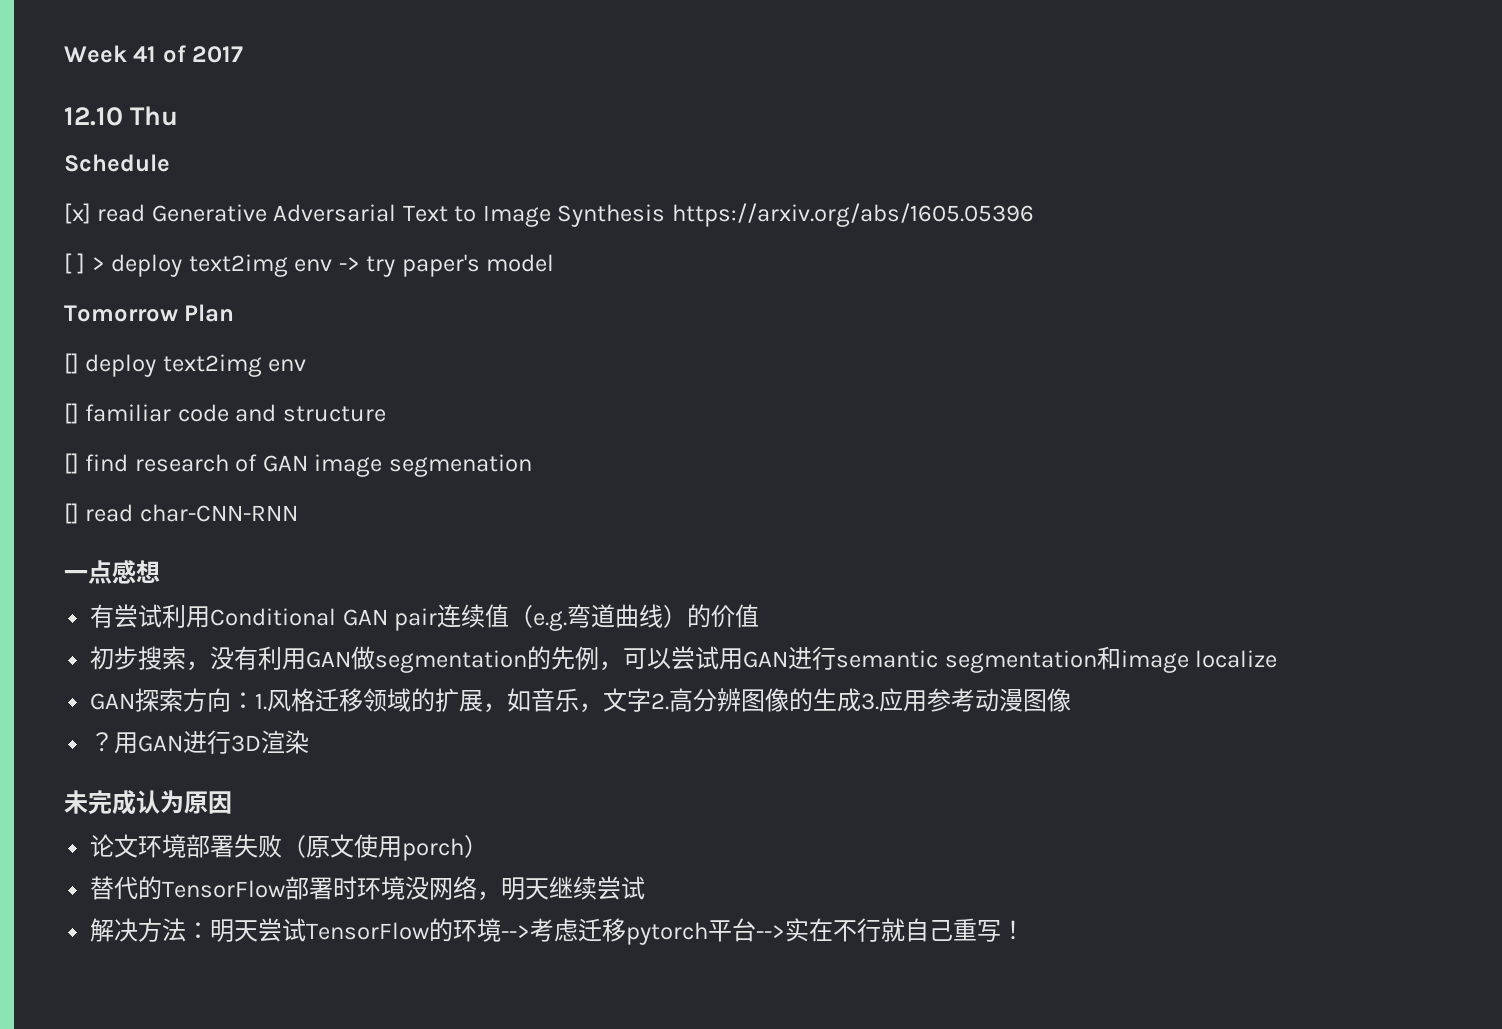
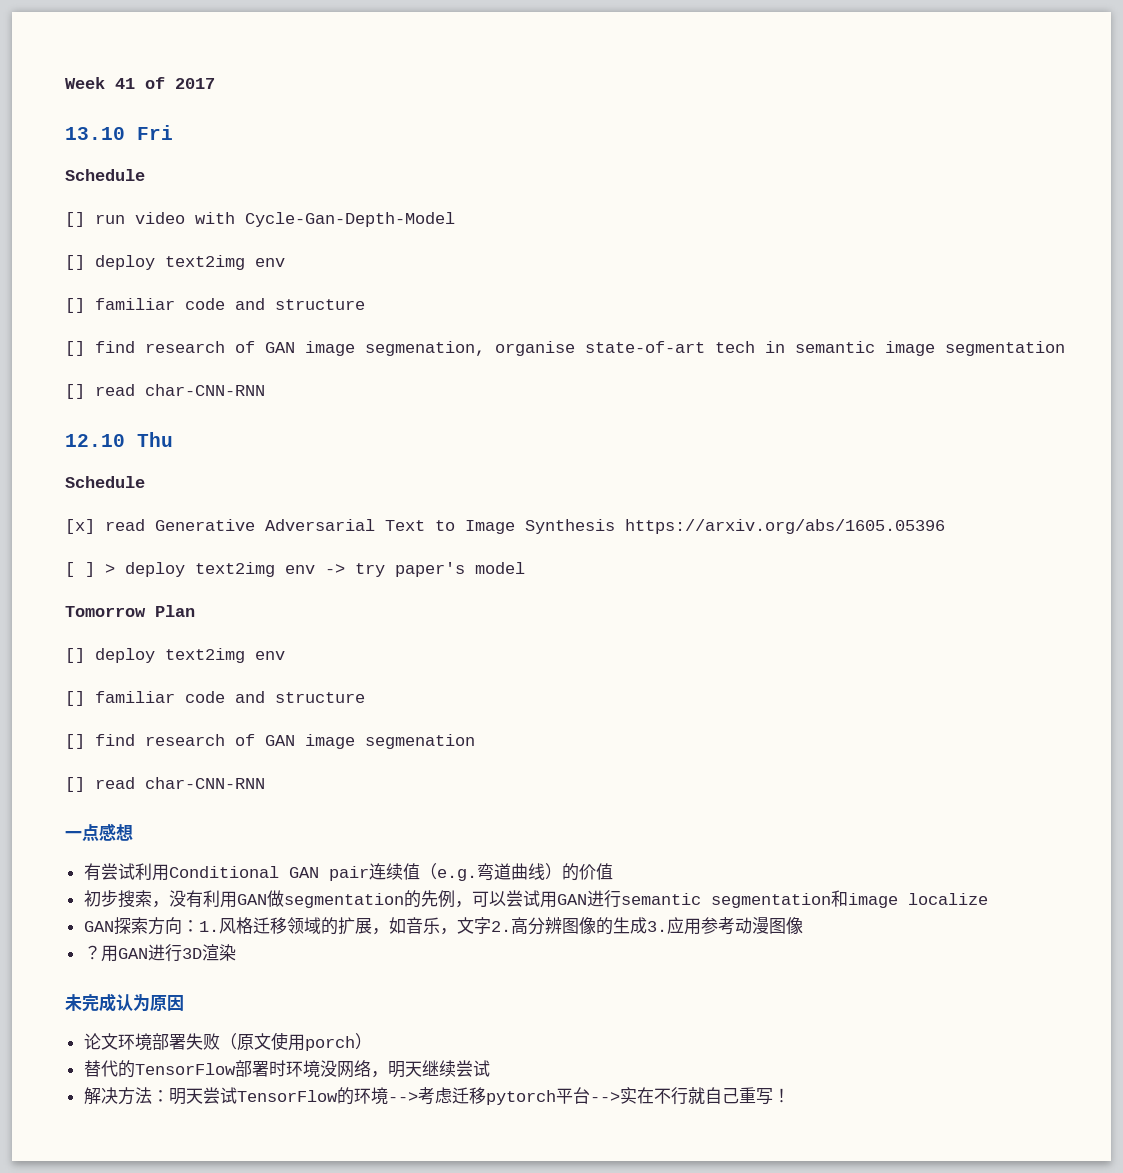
+ 13.10 Fri
+ Schedule
+ [] run video with Cycle-Gan-Depth-Model
+ [] deploy text2img env
+ [] familiar code and structure
+ [] find research of GAN image segmenation, organise state-of-art tech in semantic image segmentation
+ [] read char-CNN-RNN

